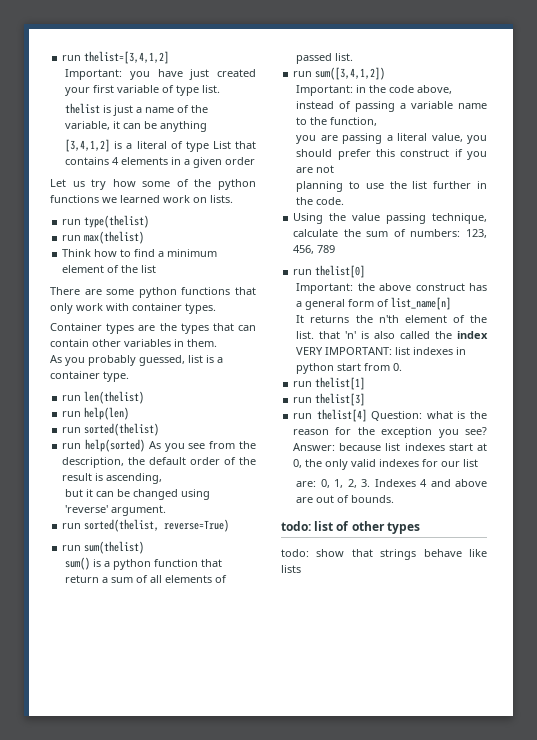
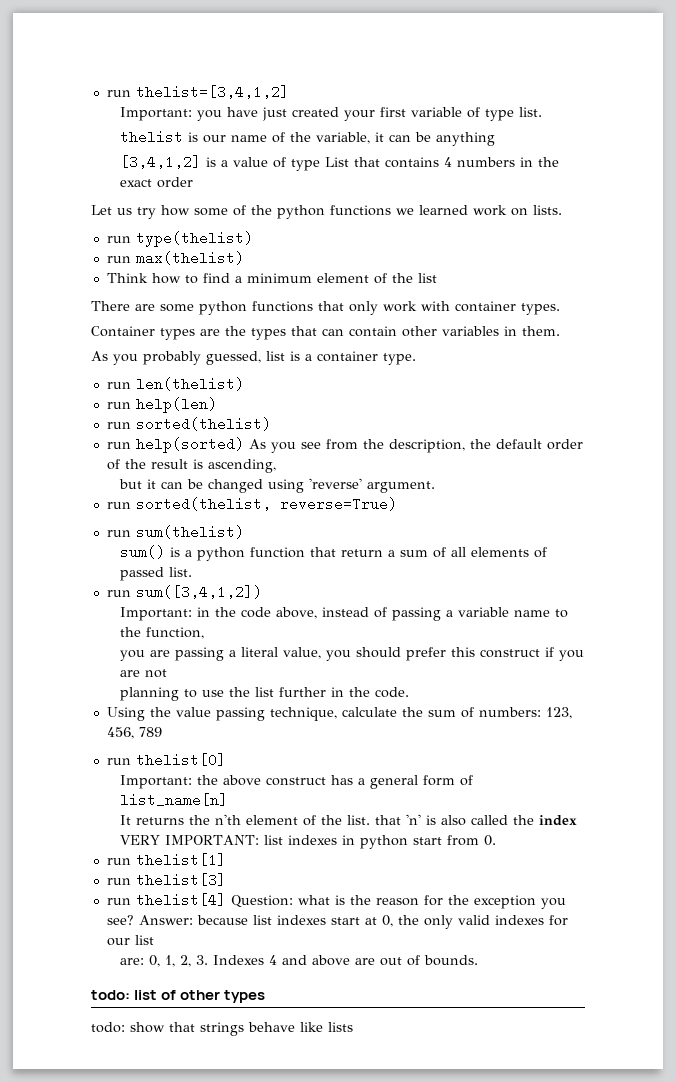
- thelist is just a name of the variable, it can be anything
+ thelist is our name of the variable, it can be anything
- [3,4,1,2] is a literal of type List that contains 4 elements in a given order
+ [3,4,1,2] is a value of type List that contains 4 numbers in the exact order

